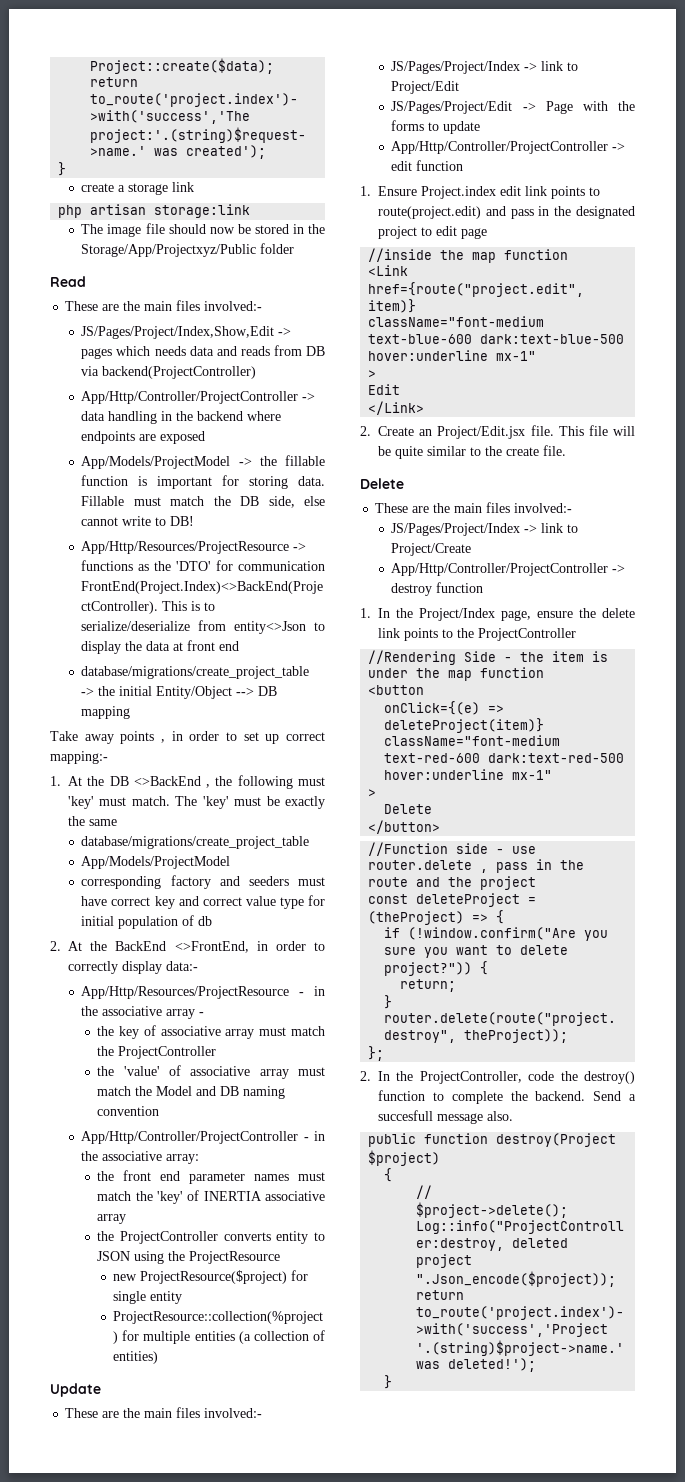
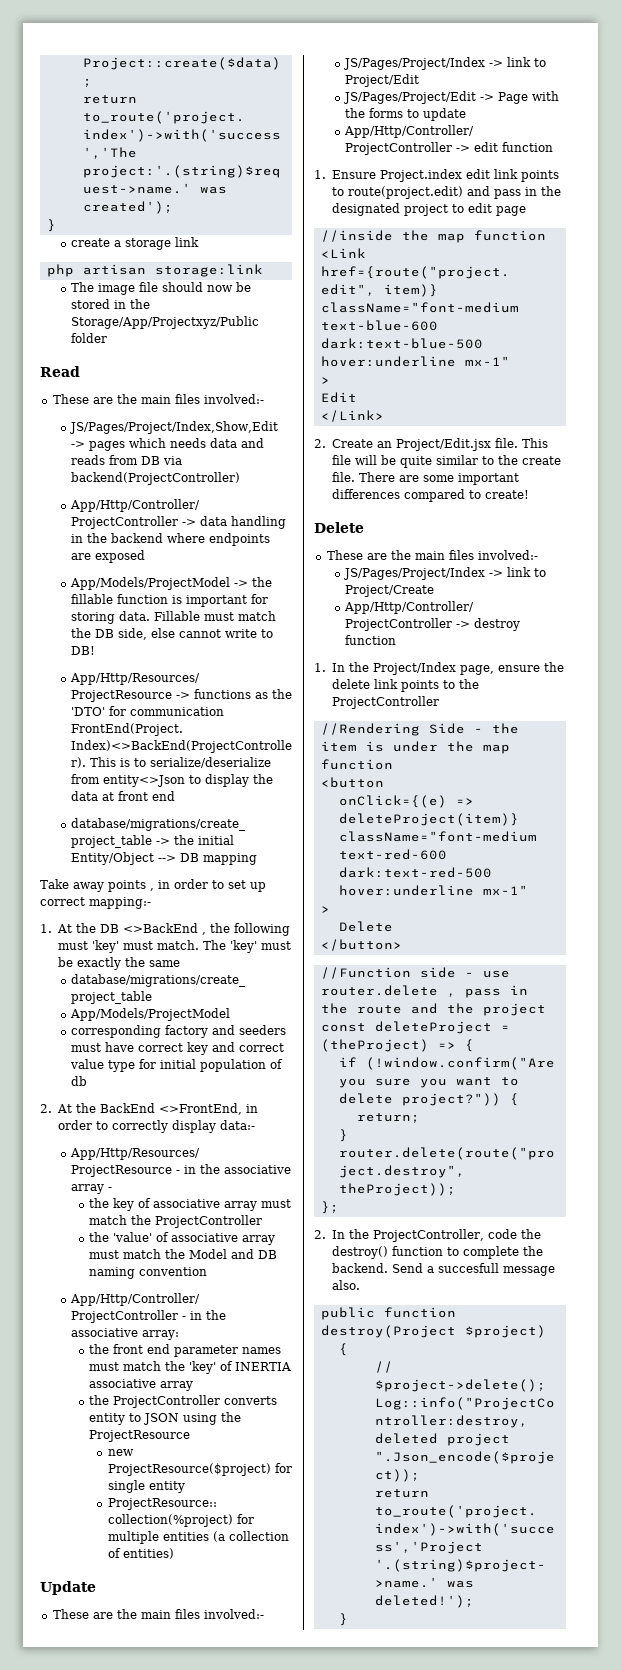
+ There are some important differences compared to create!

